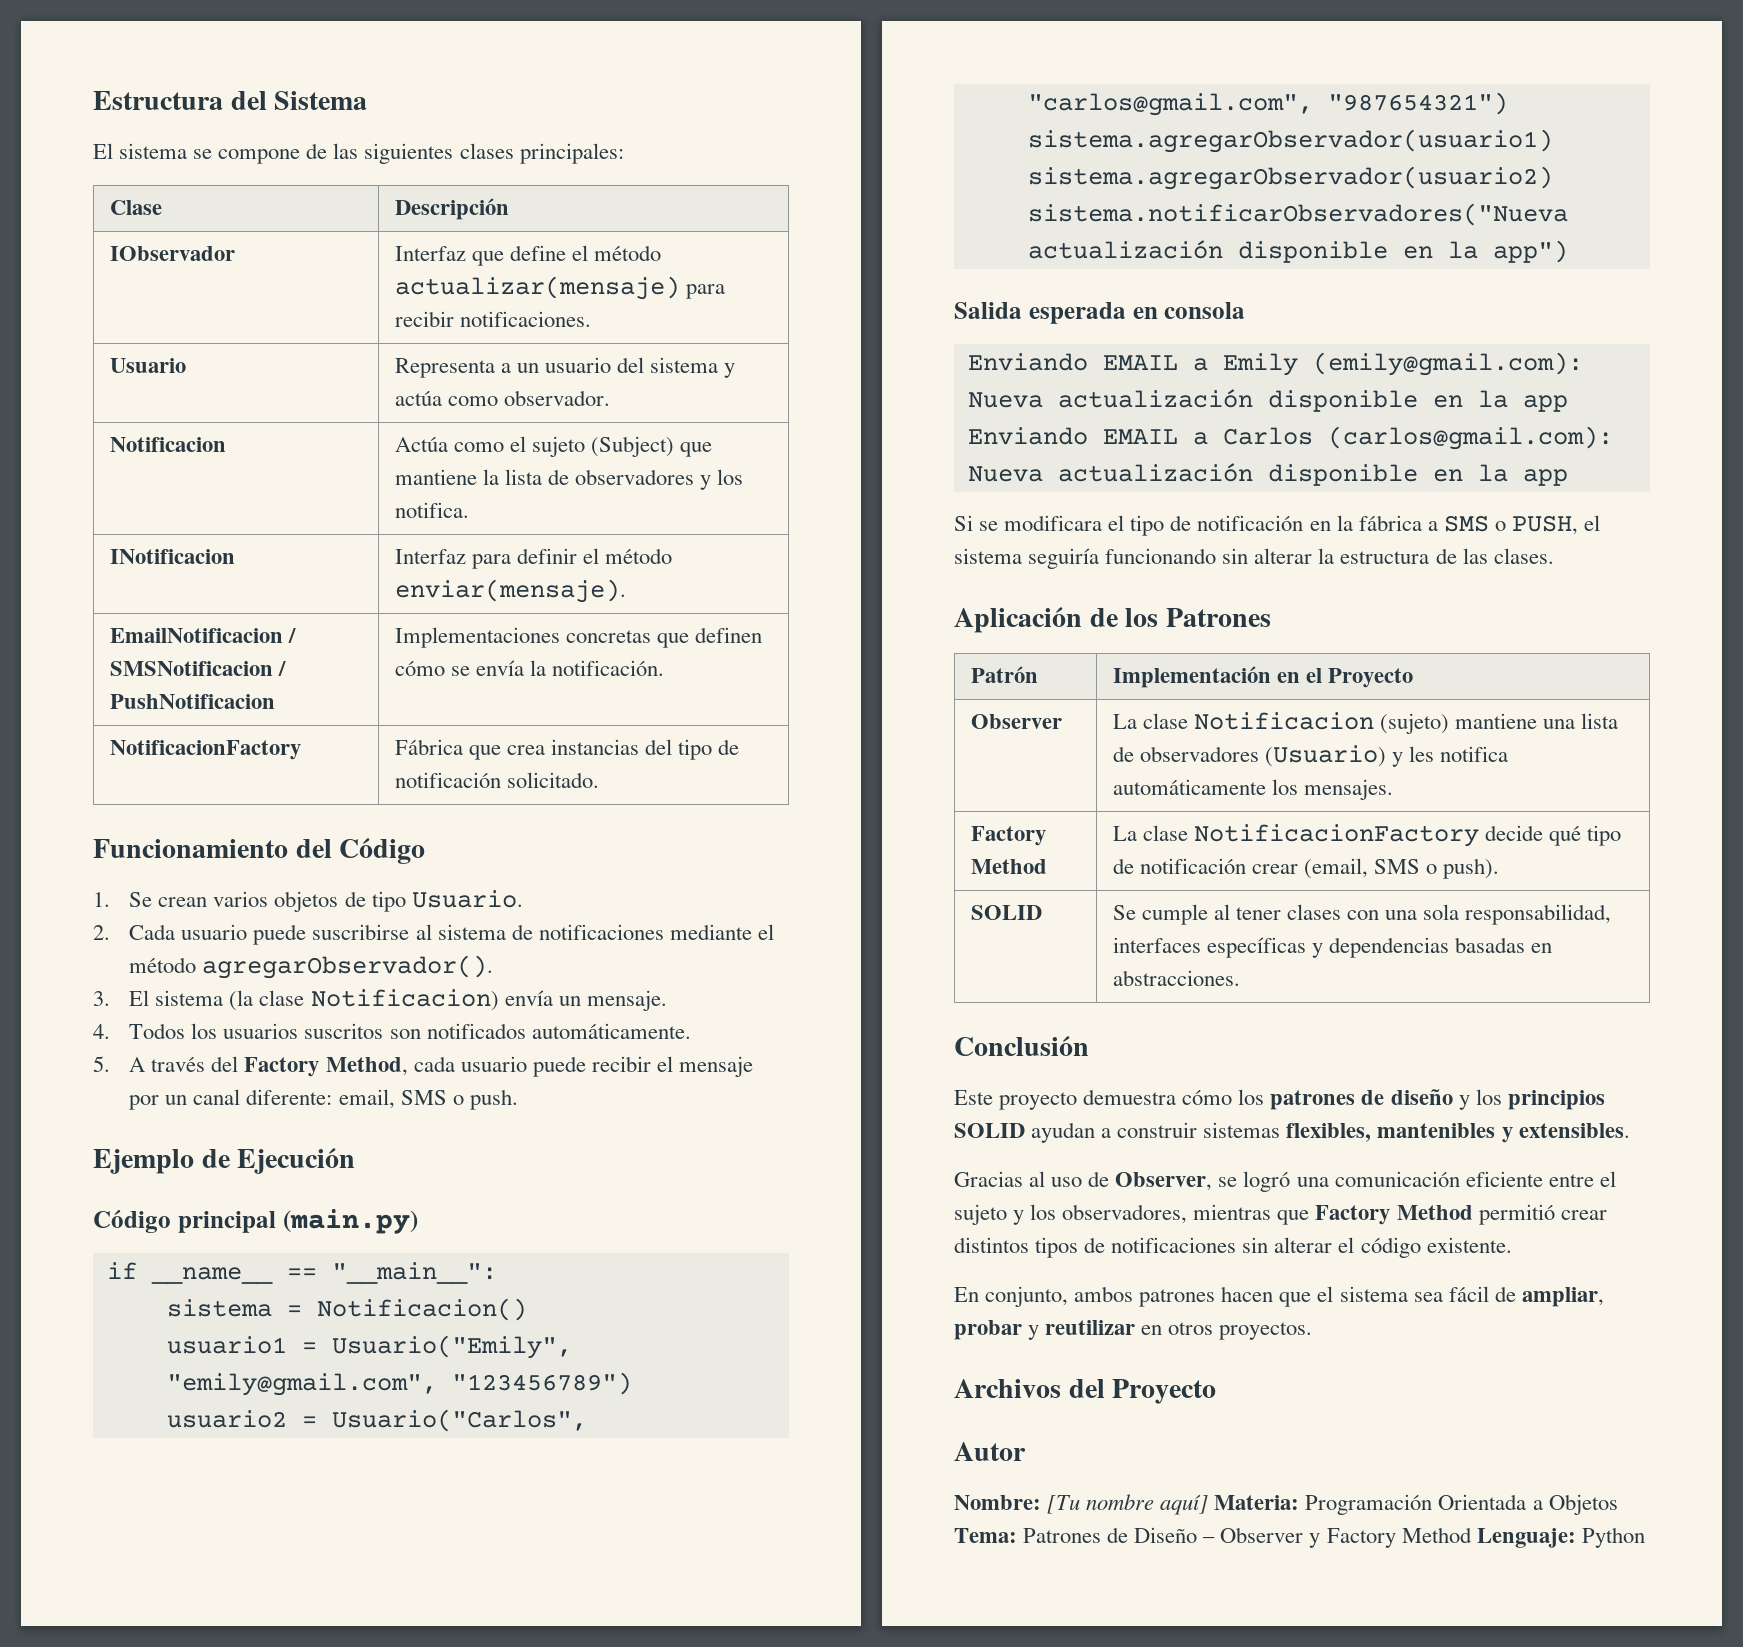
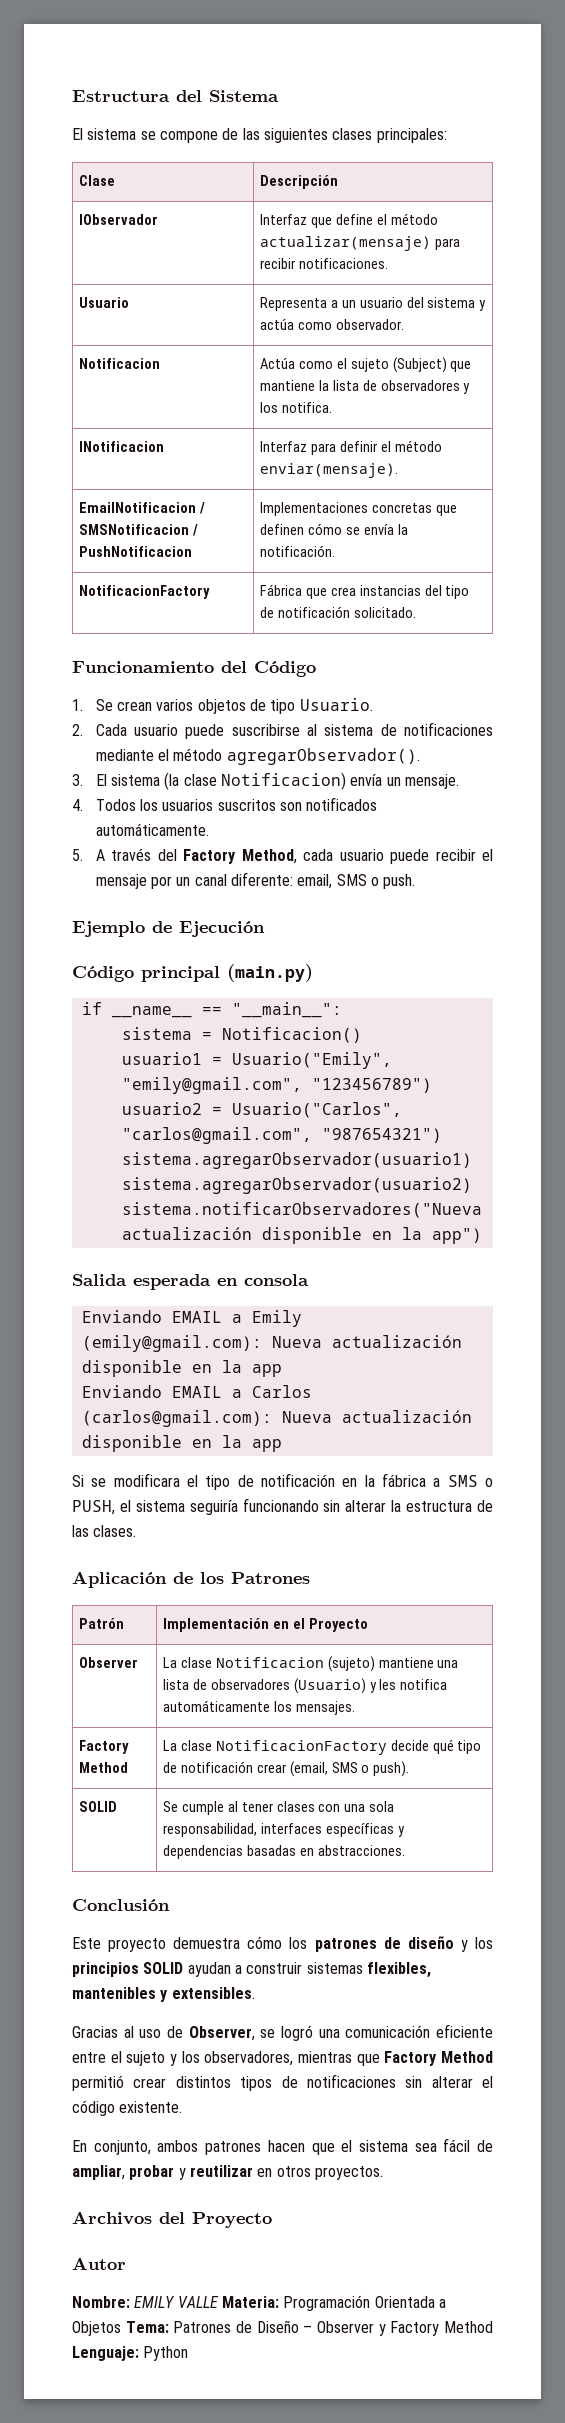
- Nombre: [Tu nombre aquí] Materia: Programación Orientada a Objetos Tema: Patrones de Diseño – Observer y Factory Method Lenguaje: Python
+ Nombre: EMILY VALLE Materia: Programación Orientada a Objetos Tema: Patrones de Diseño – Observer y Factory Method Lenguaje: Python

